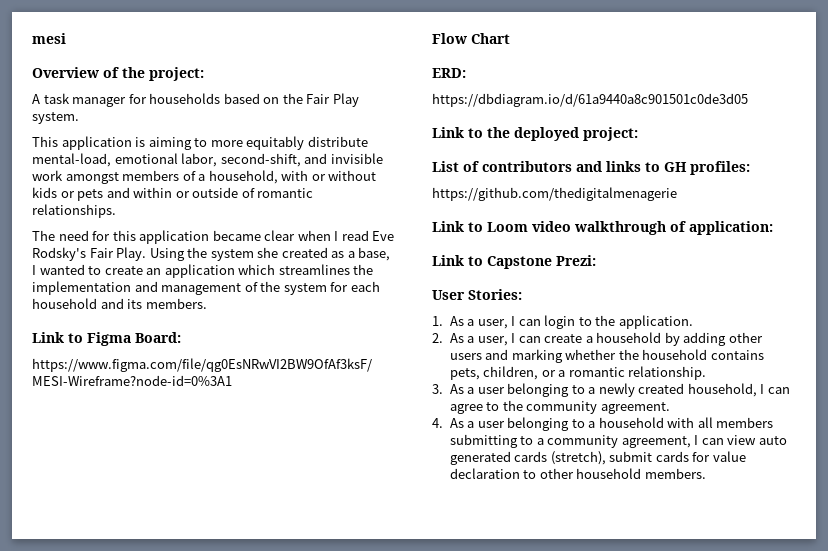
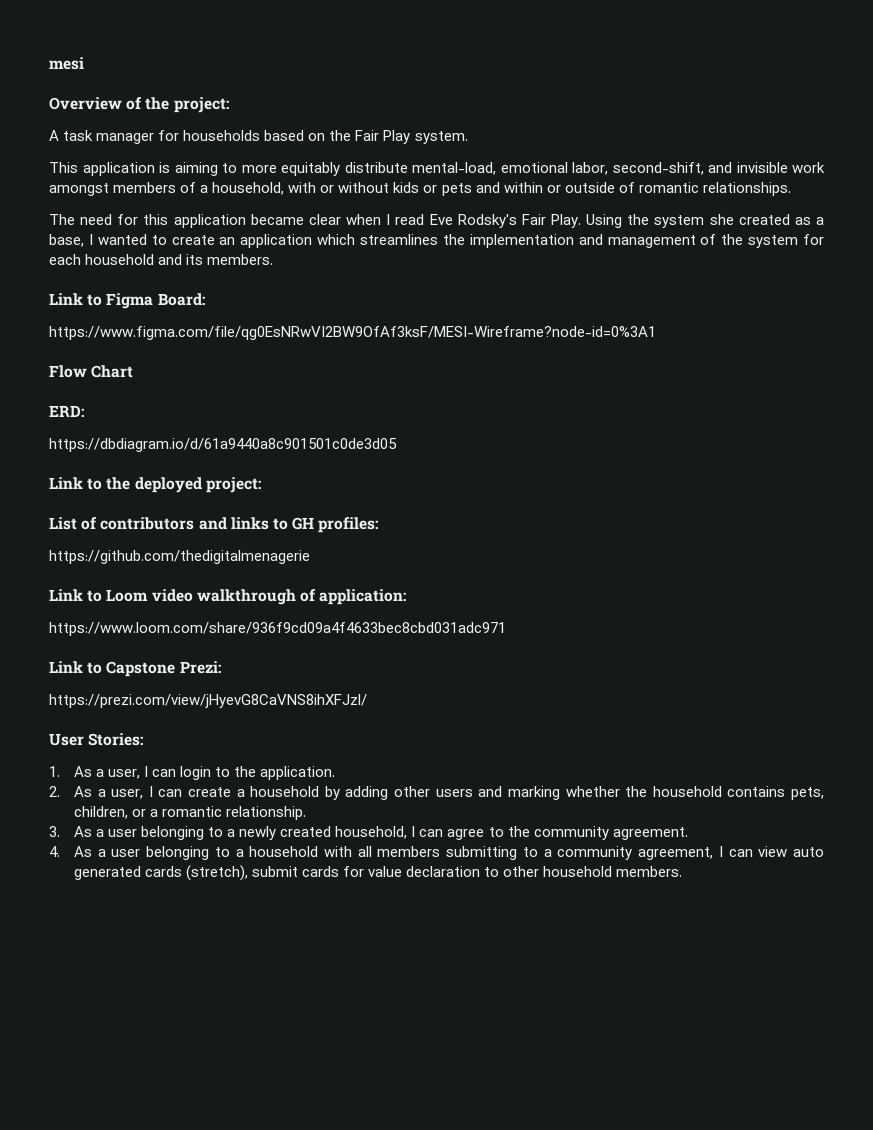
+ https://www.loom.com/share/936f9cd09a4f4633bec8cbd031adc971
+ https://prezi.com/view/jHyevG8CaVNS8ihXFJzl/

